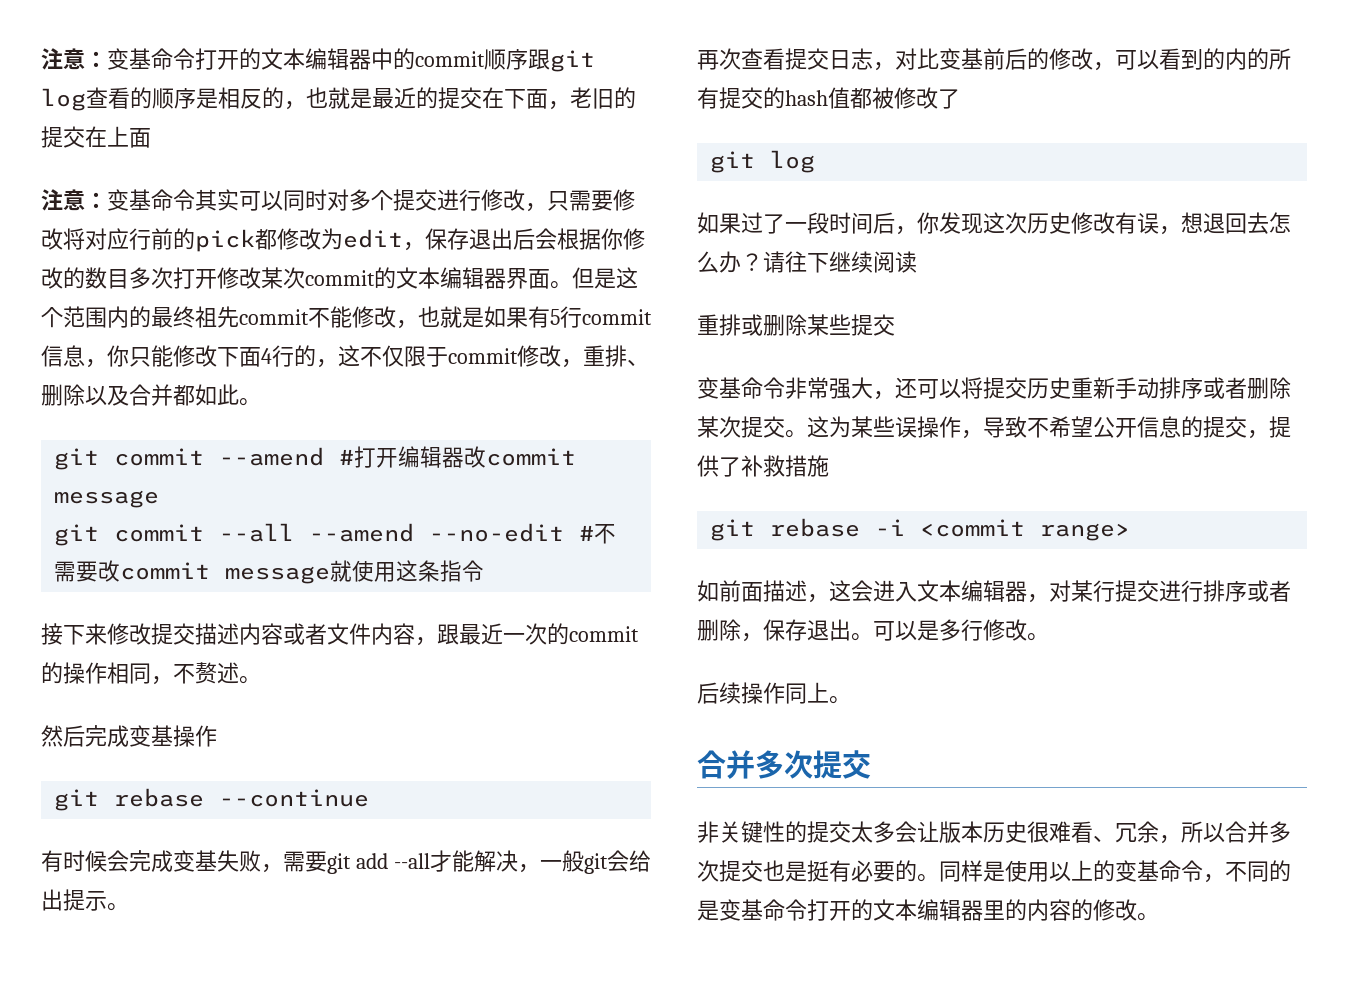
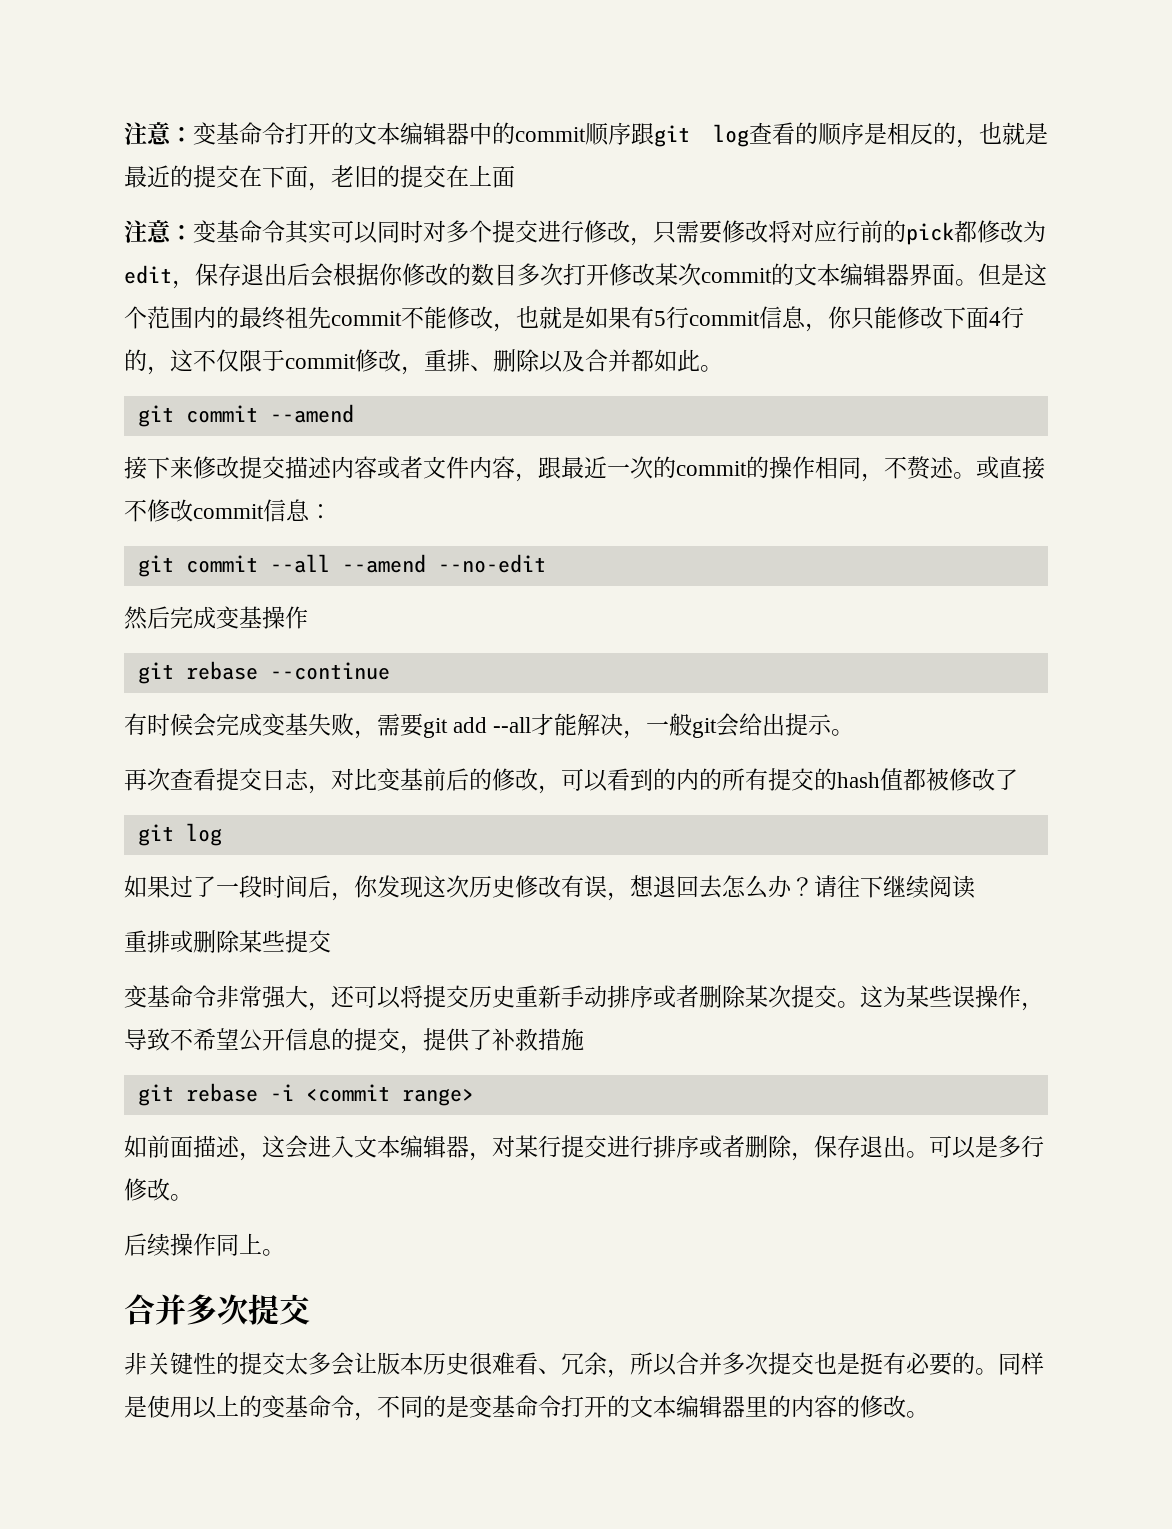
- git commit --amend #打开编辑器改commit message
- git commit --all --amend --no-edit #不需要改commit message就使用这条指令
+ git commit --amend
+ 或直接不修改commit信息：
+ git commit --all --amend --no-edit

